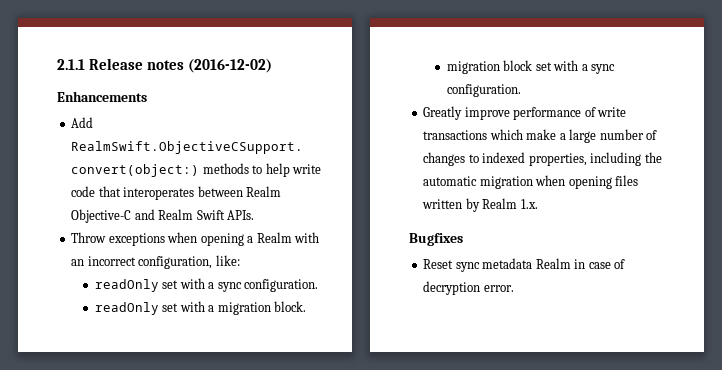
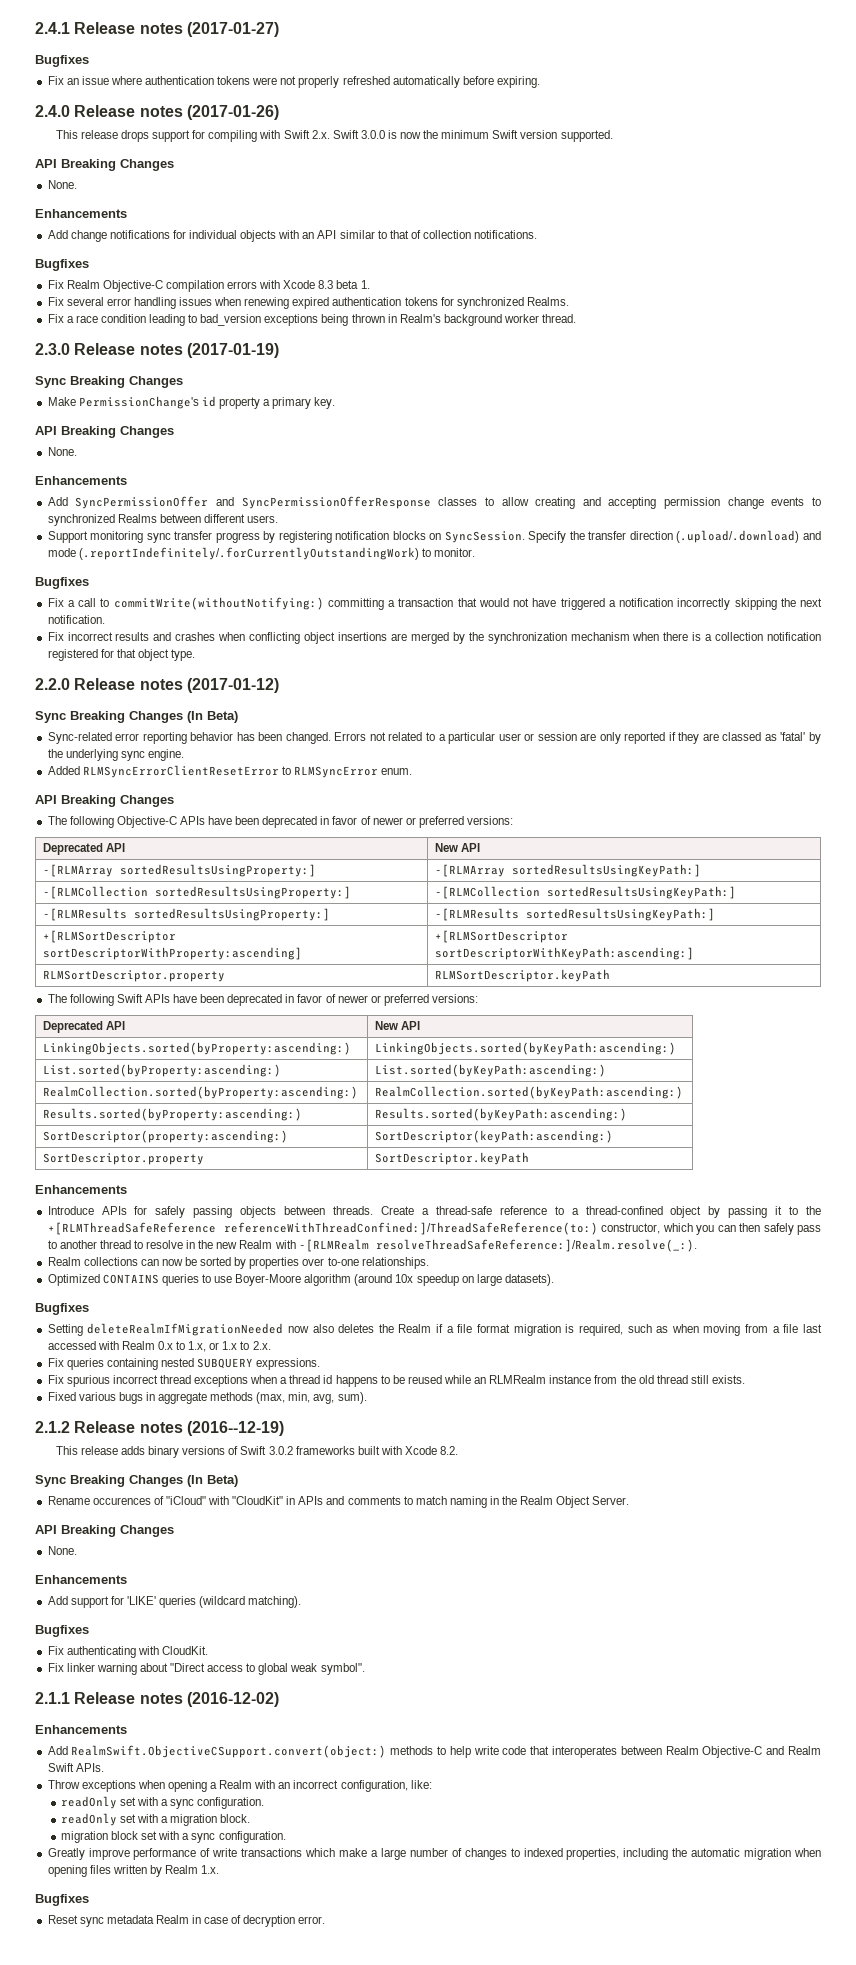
+ 2.4.1 Release notes (2017-01-27)
+ Bugfixes
+ Fix an issue where authentication tokens were not properly refreshed automatically before expiring.
+ 2.4.0 Release notes (2017-01-26)
+ This release drops support for compiling with Swift 2.x. Swift 3.0.0 is now the minimum Swift version supported.
+ API Breaking Changes
+ None.
+ Enhancements
+ Add change notifications for individual objects with an API similar to that of collection notifications.
+ Bugfixes
+ Fix Realm Objective-C compilation errors with Xcode 8.3 beta 1.
+ Fix several error handling issues when renewing expired authentication tokens for synchronized Realms.
+ Fix a race condition leading to bad_version exceptions being thrown in Realm's background worker thread.
+ 2.3.0 Release notes (2017-01-19)
+ Sync Breaking Changes
+ Make PermissionChange's id property a primary key.
+ API Breaking Changes
+ None.
+ Enhancements
+ Add SyncPermissionOffer and SyncPermissionOfferResponse classes to allow creating and accepting permission change events to synchronized Realms between different users.
+ Support monitoring sync transfer progress by registering notification blocks on SyncSession. Specify the transfer direction (.upload/.download) and mode (.reportIndefinitely/.forCurrentlyOutstandingWork) to monitor.
+ Bugfixes
+ Fix a call to commitWrite(withoutNotifying:) committing a transaction that would not have triggered a notification incorrectly skipping the next notification.
+ Fix incorrect results and crashes when conflicting object insertions are merged by the synchronization mechanism when there is a collection notification registered for that object type.
+ 2.2.0 Release notes (2017-01-12)
+ Sync Breaking Changes (In Beta)
+ Sync-related error reporting behavior has been changed. Errors not related to a particular user or session are only reported if they are classed as 'fatal' by the underlying sync engine.
+ Added RLMSyncErrorClientResetError to RLMSyncError enum.
+ API Breaking Changes
+ The following Objective-C APIs have been deprecated in favor of newer or preferred versions:
+ Deprecated API | New API
+ -[RLMArray sortedResultsUsingProperty:] | -[RLMArray sortedResultsUsingKeyPath:]
+ -[RLMCollection sortedResultsUsingProperty:] | -[RLMCollection sortedResultsUsingKeyPath:]
+ -[RLMResults sortedResultsUsingProperty:] | -[RLMResults sortedResultsUsingKeyPath:]
+ +[RLMSortDescriptor sortDescriptorWithProperty:ascending] | +[RLMSortDescriptor sortDescriptorWithKeyPath:ascending:]
+ RLMSortDescriptor.property | RLMSortDescriptor.keyPath
+ The following Swift APIs have been deprecated in favor of newer or preferred versions:
+ Deprecated API | New API
+ LinkingObjects.sorted(byProperty:ascending:) | LinkingObjects.sorted(byKeyPath:ascending:)
+ List.sorted(byProperty:ascending:) | List.sorted(byKeyPath:ascending:)
+ RealmCollection.sorted(byProperty:ascending:) | RealmCollection.sorted(byKeyPath:ascending:)
+ Results.sorted(byProperty:ascending:) | Results.sorted(byKeyPath:ascending:)
+ SortDescriptor(property:ascending:) | SortDescriptor(keyPath:ascending:)
+ SortDescriptor.property | SortDescriptor.keyPath
+ Enhancements
+ Introduce APIs for safely passing objects between threads. Create a thread-safe reference to a thread-confined object by passing it to the +[RLMThreadSafeReference referenceWithThreadConfined:]/ThreadSafeReference(to:) constructor, which you can then safely pass to another thread to resolve in the new Realm with -[RLMRealm resolveThreadSafeReference:]/Realm.resolve(_:).
+ Realm collections can now be sorted by properties over to-one relationships.
+ Optimized CONTAINS queries to use Boyer-Moore algorithm (around 10x speedup on large datasets).
+ Bugfixes
+ Setting deleteRealmIfMigrationNeeded now also deletes the Realm if a file format migration is required, such as when moving from a file last accessed with Realm 0.x to 1.x, or 1.x to 2.x.
+ Fix queries containing nested SUBQUERY expressions.
+ Fix spurious incorrect thread exceptions when a thread id happens to be reused while an RLMRealm instance from the old thread still exists.
+ Fixed various bugs in aggregate methods (max, min, avg, sum).
+ 2.1.2 Release notes (2016--12-19)
+ This release adds binary versions of Swift 3.0.2 frameworks built with Xcode 8.2.
+ Sync Breaking Changes (In Beta)
+ Rename occurences of "iCloud" with "CloudKit" in APIs and comments to match naming in the Realm Object Server.
+ API Breaking Changes
+ None.
+ Enhancements
+ Add support for 'LIKE' queries (wildcard matching).
+ Bugfixes
+ Fix authenticating with CloudKit.
+ Fix linker warning about "Direct access to global weak symbol".

